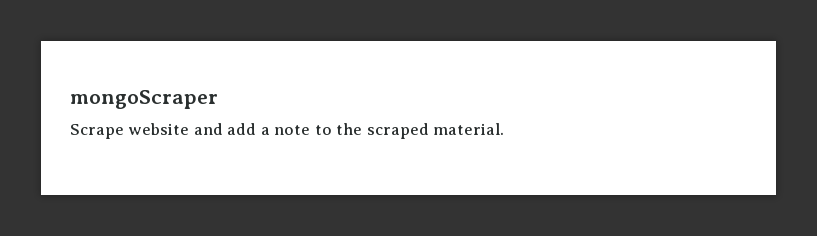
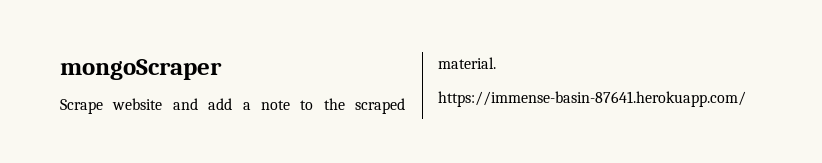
+ https://immense-basin-87641.herokuapp.com/

